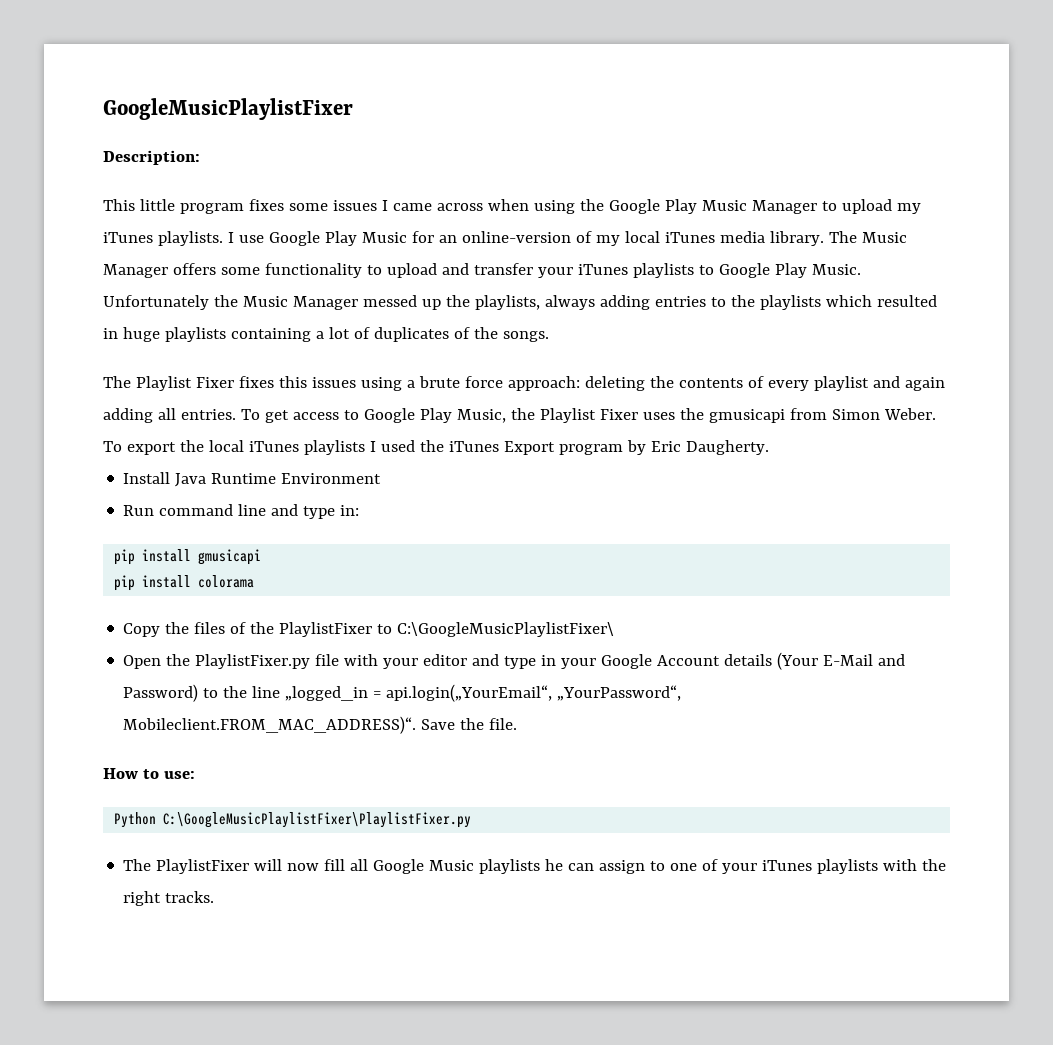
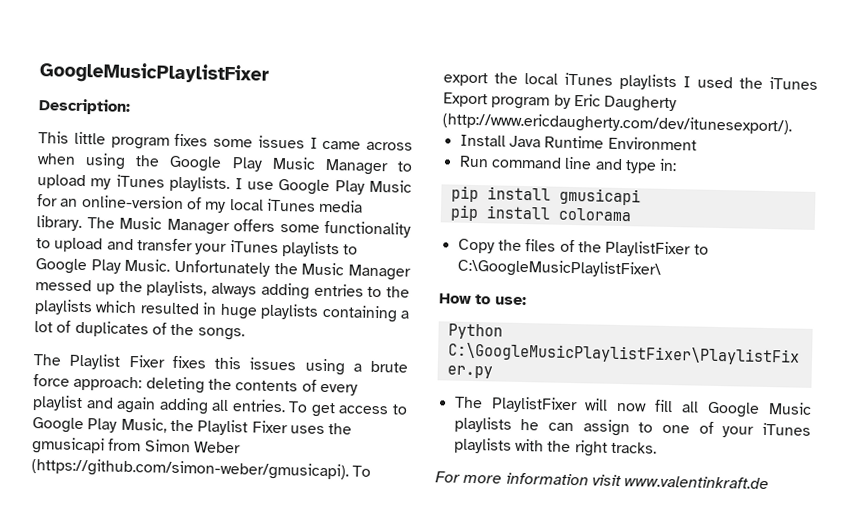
- To get access to Google Play Music, the Playlist Fixer uses the gmusicapi from Simon Weber. To export the local iTunes playlists I used the iTunes Export program by Eric Daugherty.
+ To get access to Google Play Music, the Playlist Fixer uses the gmusicapi from Simon Weber (https://github.com/simon-weber/gmusicapi). To export the local iTunes playlists I used the iTunes Export program by Eric Daugherty (http://www.ericdaugherty.com/dev/itunesexport/).
- Open the PlaylistFixer.py file with your editor and type in your Google Account details (Your E-Mail and Password) to the line „logged_in = api.login(„YourEmail“, „YourPassword“, Mobileclient.FROM_MAC_ADDRESS)“. Save the file.
+ For more information visit www.valentinkraft.de

